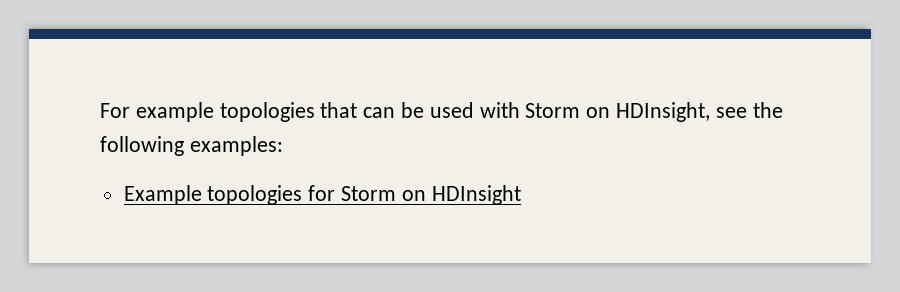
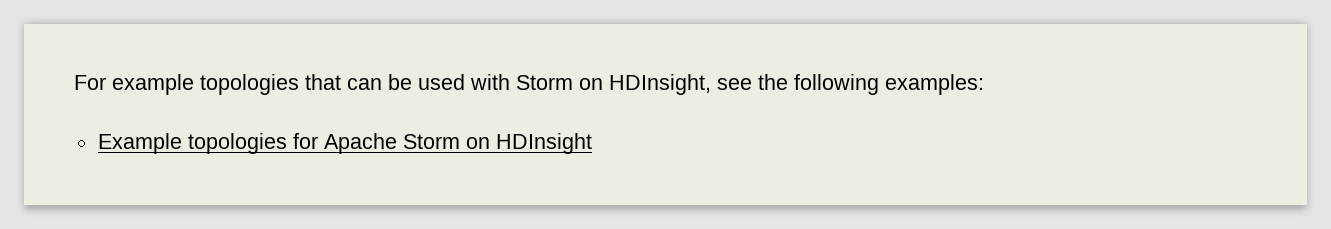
- Example topologies for Storm on HDInsight
+ Example topologies for Apache Storm on HDInsight

